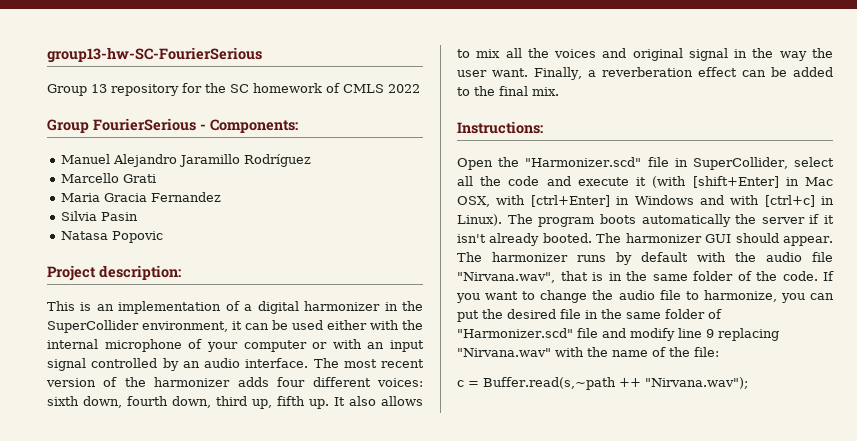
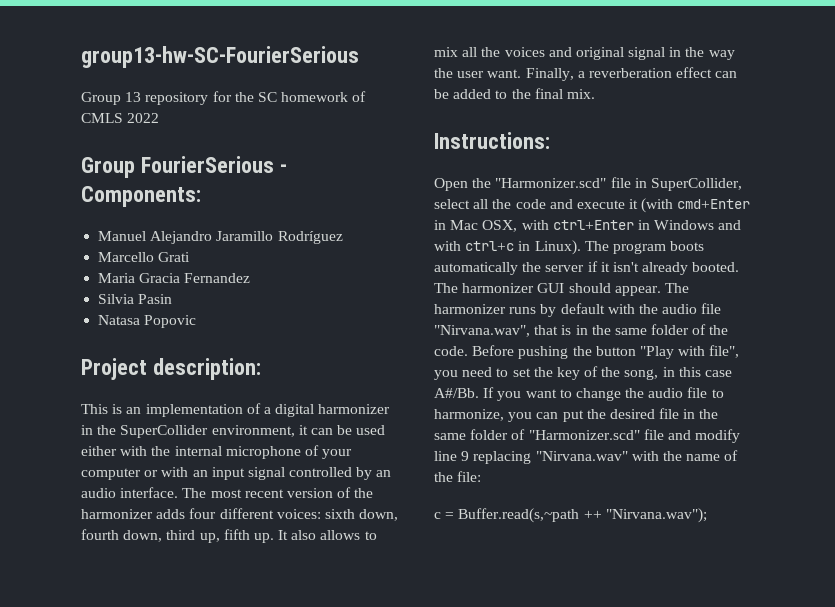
- Open the "Harmonizer.scd" file in SuperCollider, select all the code and execute it (with [shift+Enter] in Mac OSX, with [ctrl+Enter] in Windows and with [ctrl+c] in Linux).
+ Open the "Harmonizer.scd" file in SuperCollider, select all the code and execute it (with cmd+Enter in Mac OSX, with ctrl+Enter in Windows and with ctrl+c in Linux).
+ Before pushing the button "Play with file", you need to set the key of the song, in this case A#/Bb.

